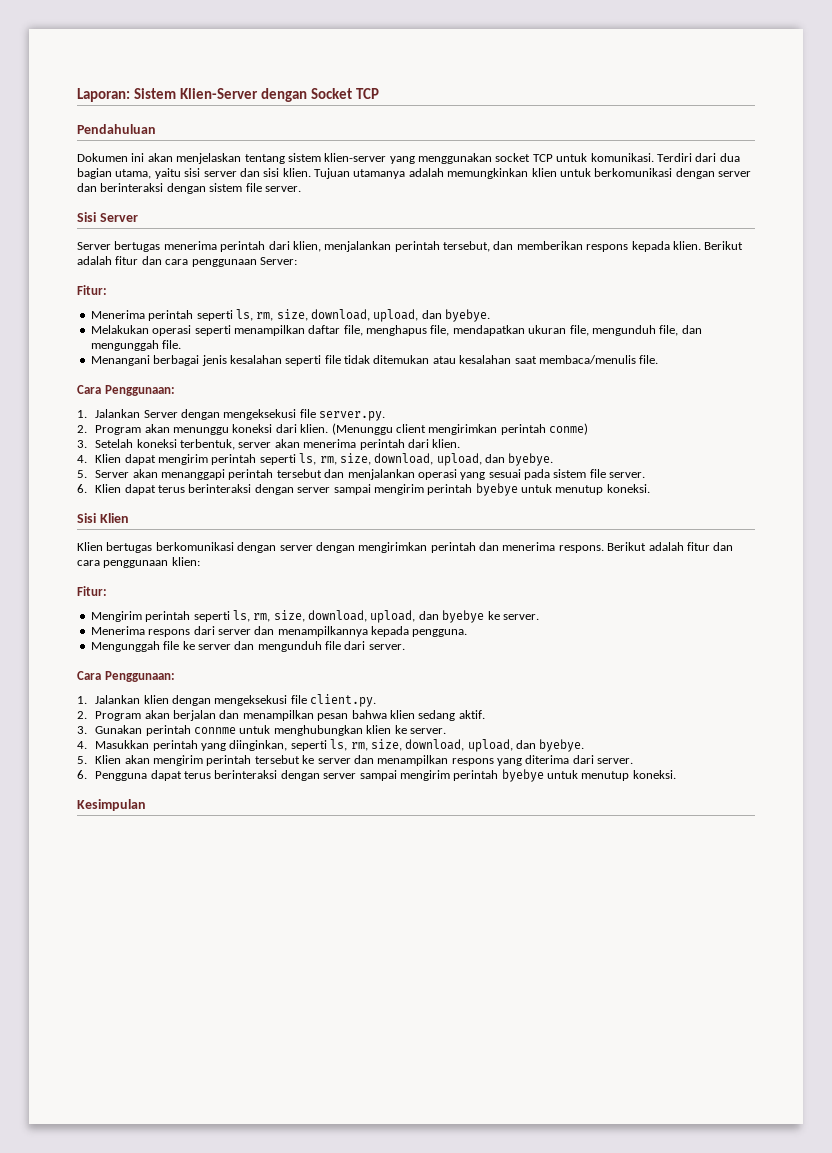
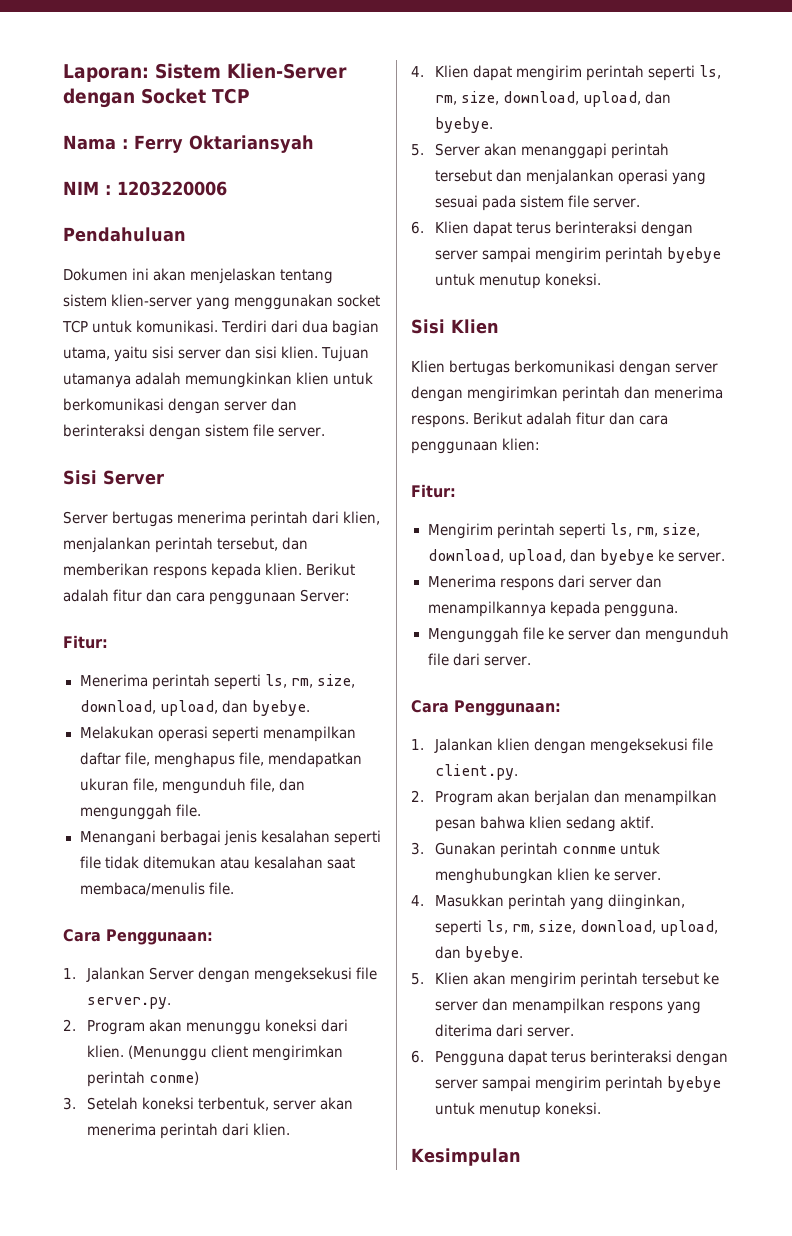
+ Nama : Ferry Oktariansyah
+ NIM : 1203220006

